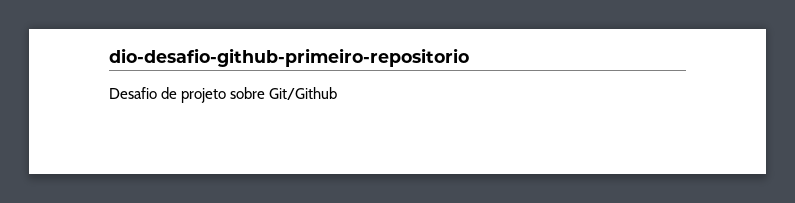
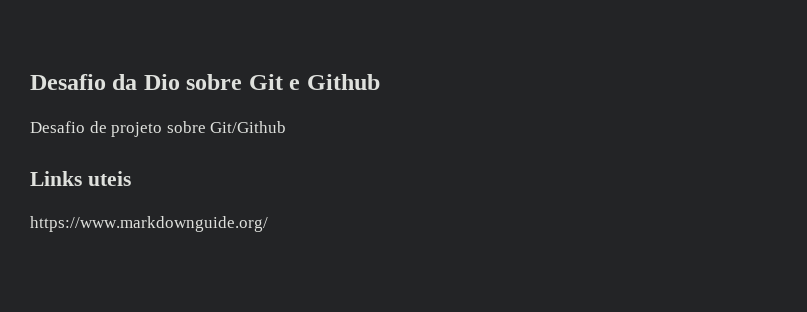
- dio-desafio-github-primeiro-repositorio
+ Desafio da Dio sobre Git e Github
+ Links uteis
+ https://www.markdownguide.org/

